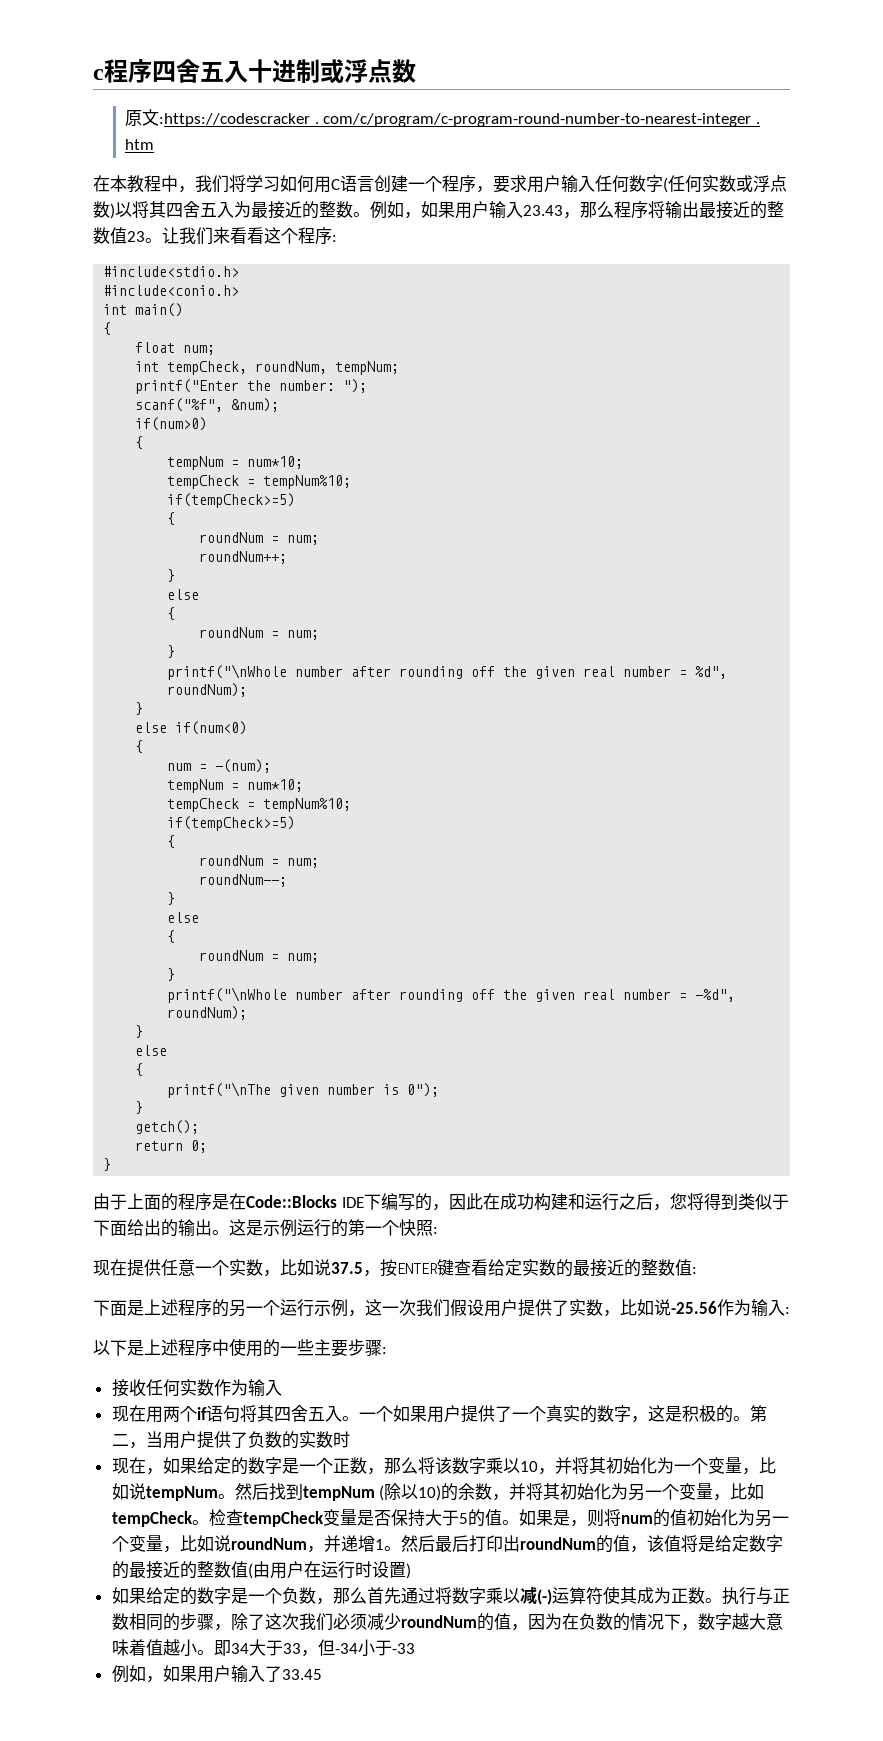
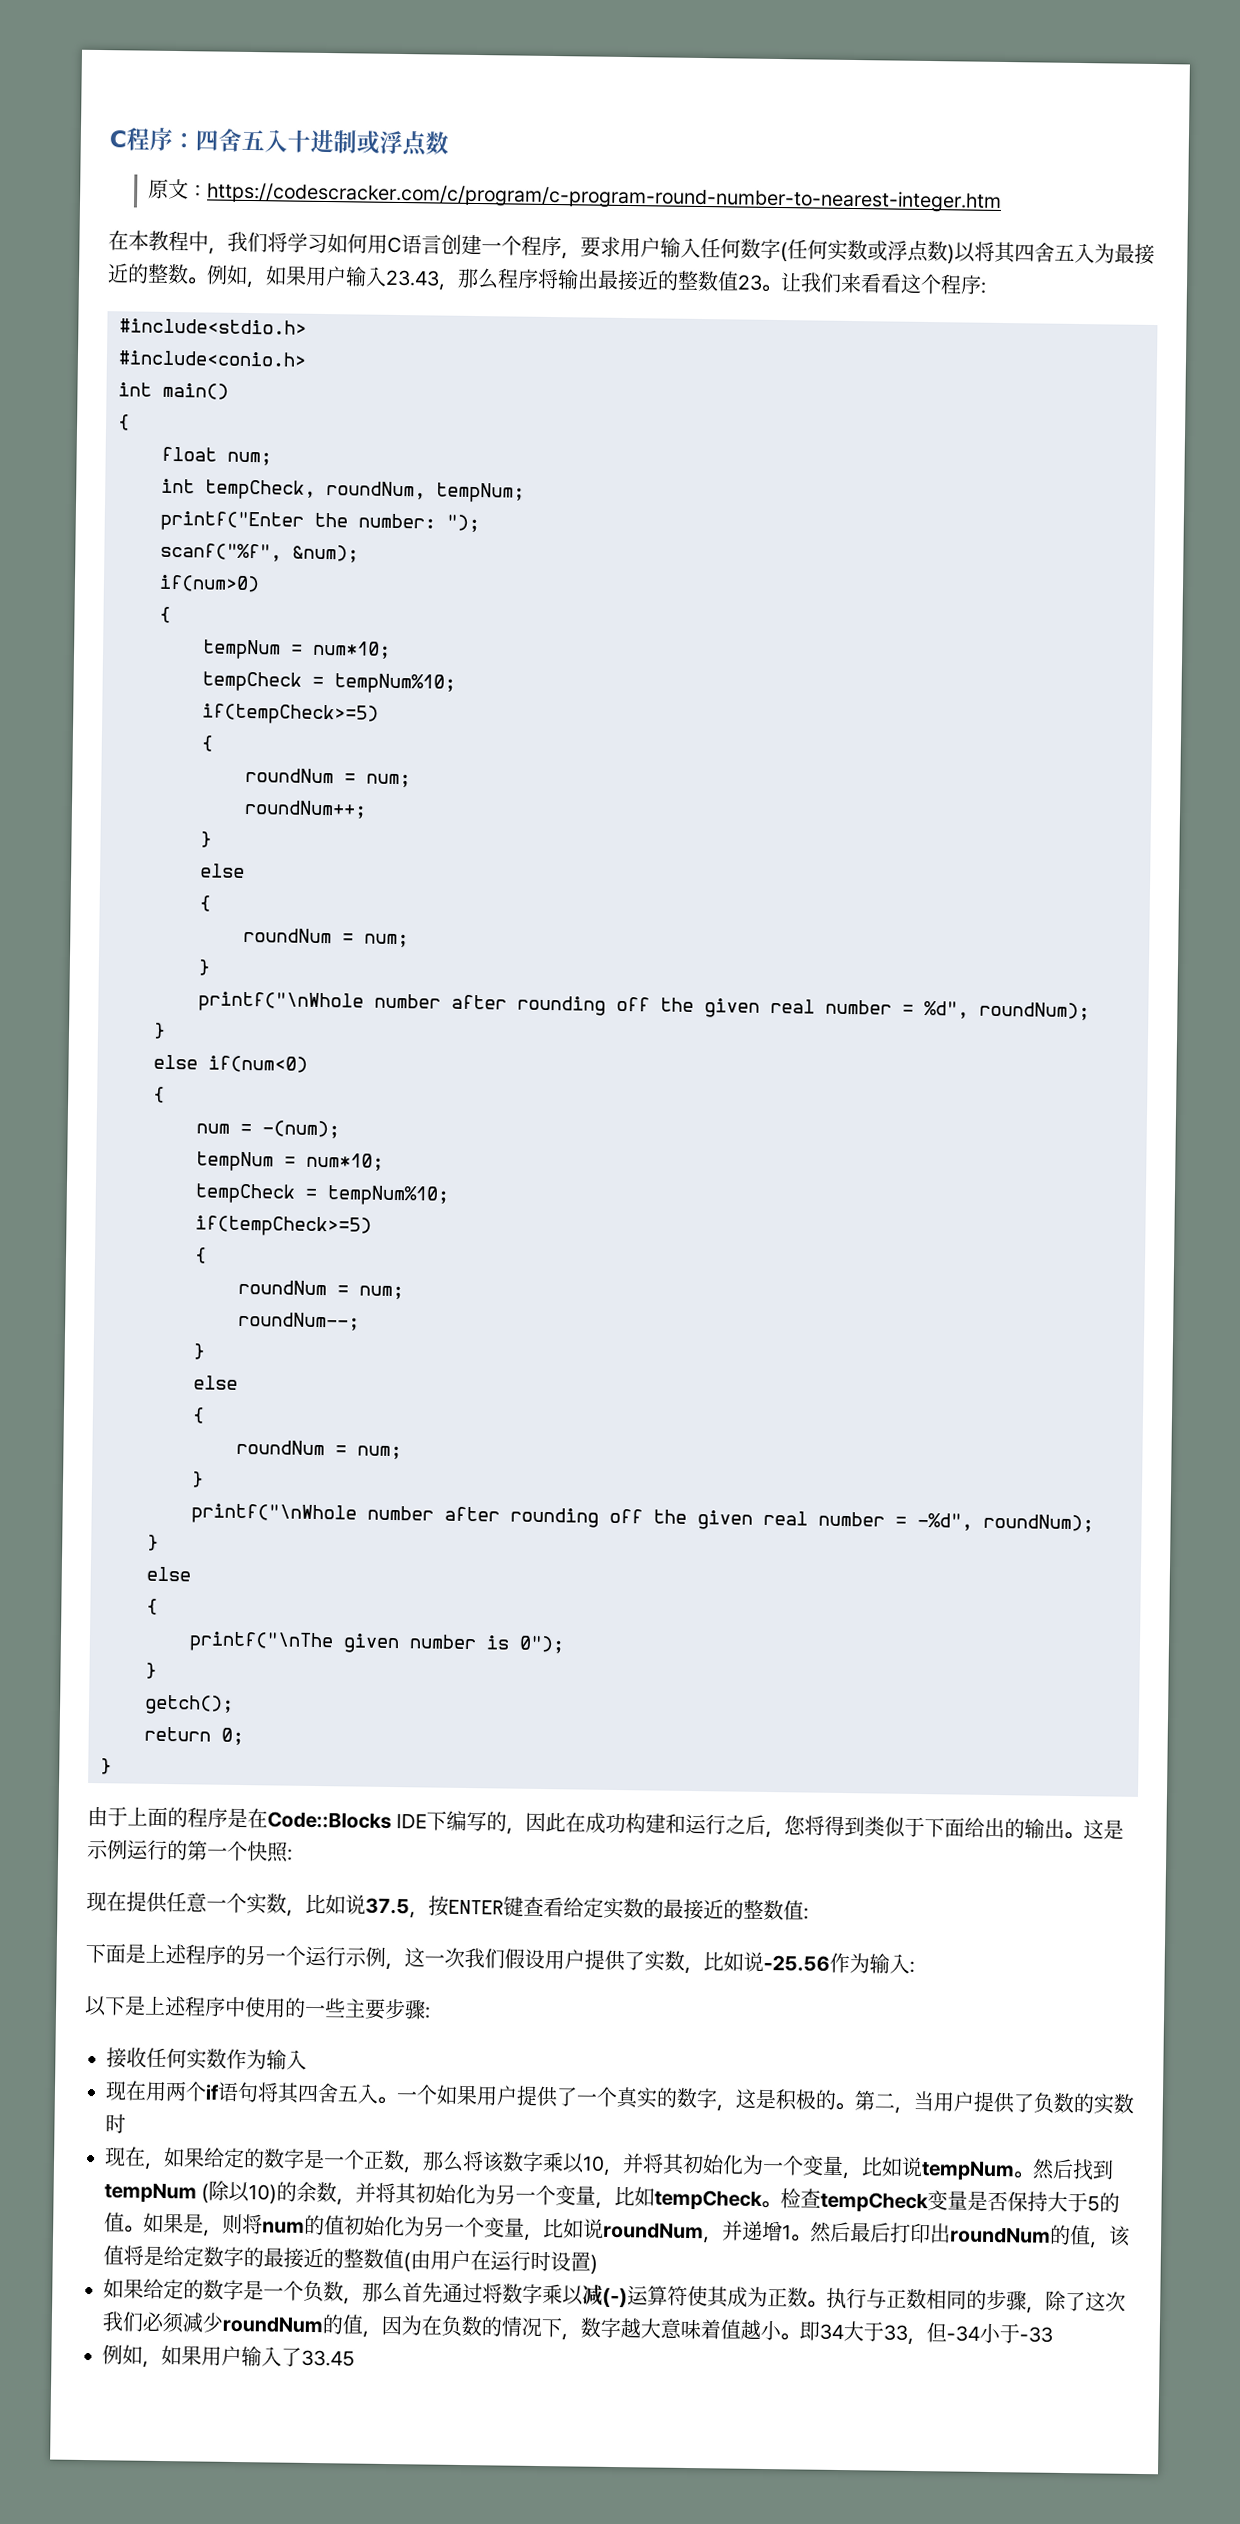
- c程序四舍五入十进制或浮点数
+ C程序：四舍五入十进制或浮点数
- 原文:https://codescracker . com/c/program/c-program-round-number-to-nearest-integer . htm
+ 原文：https://codescracker.com/c/program/c-program-round-number-to-nearest-integer.htm

